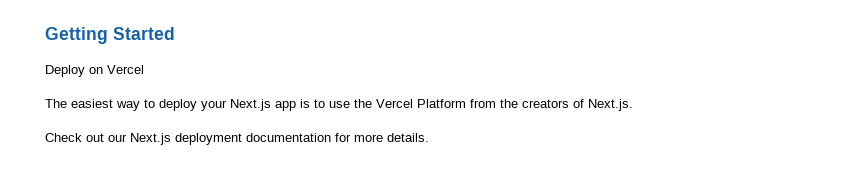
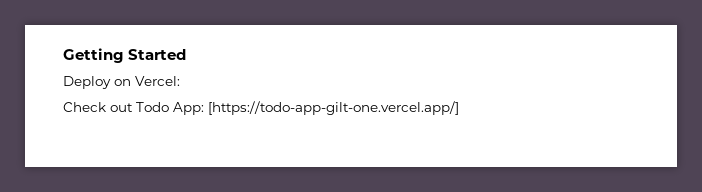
- Deploy on Vercel
- The easiest way to deploy your Next.js app is to use the Vercel Platform from the creators of Next.js.
- Check out our Next.js deployment documentation for more details.
+ Deploy on Vercel:
+ Check out Todo App: [https://todo-app-gilt-one.vercel.app/]

